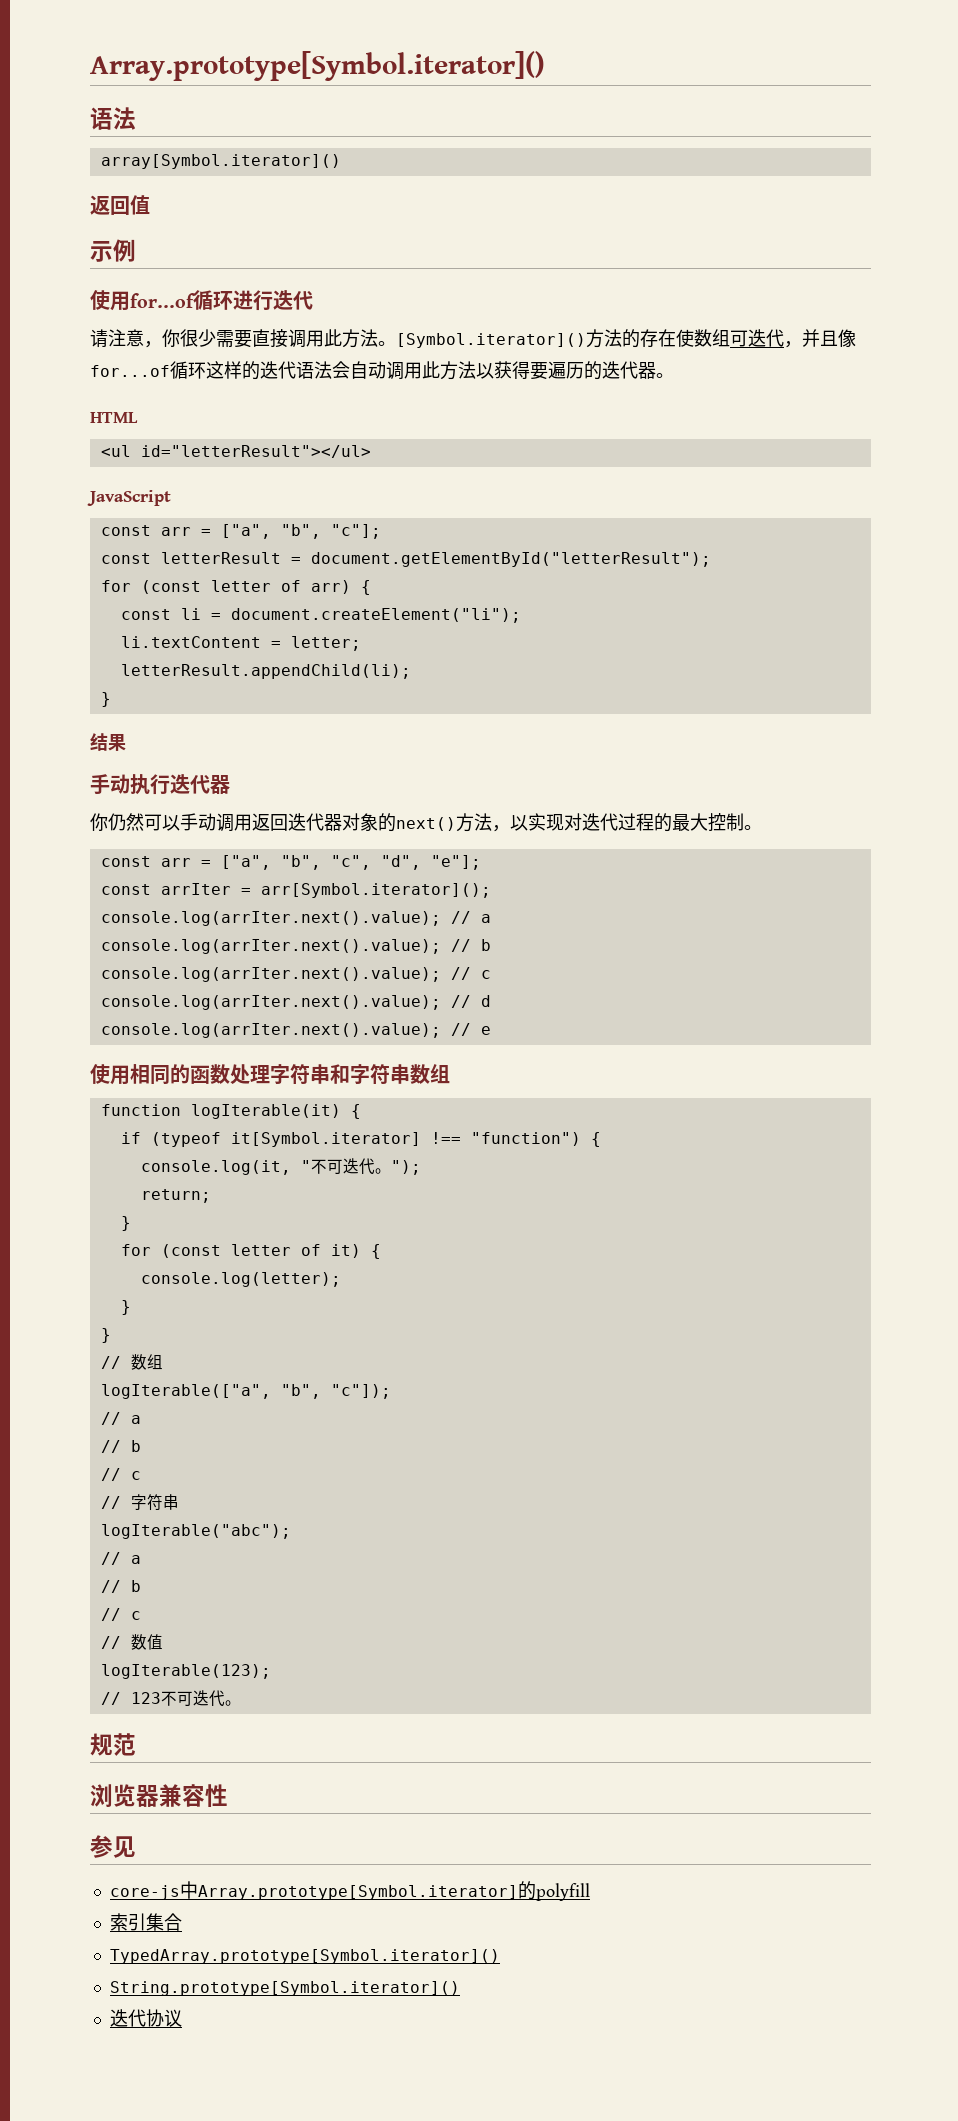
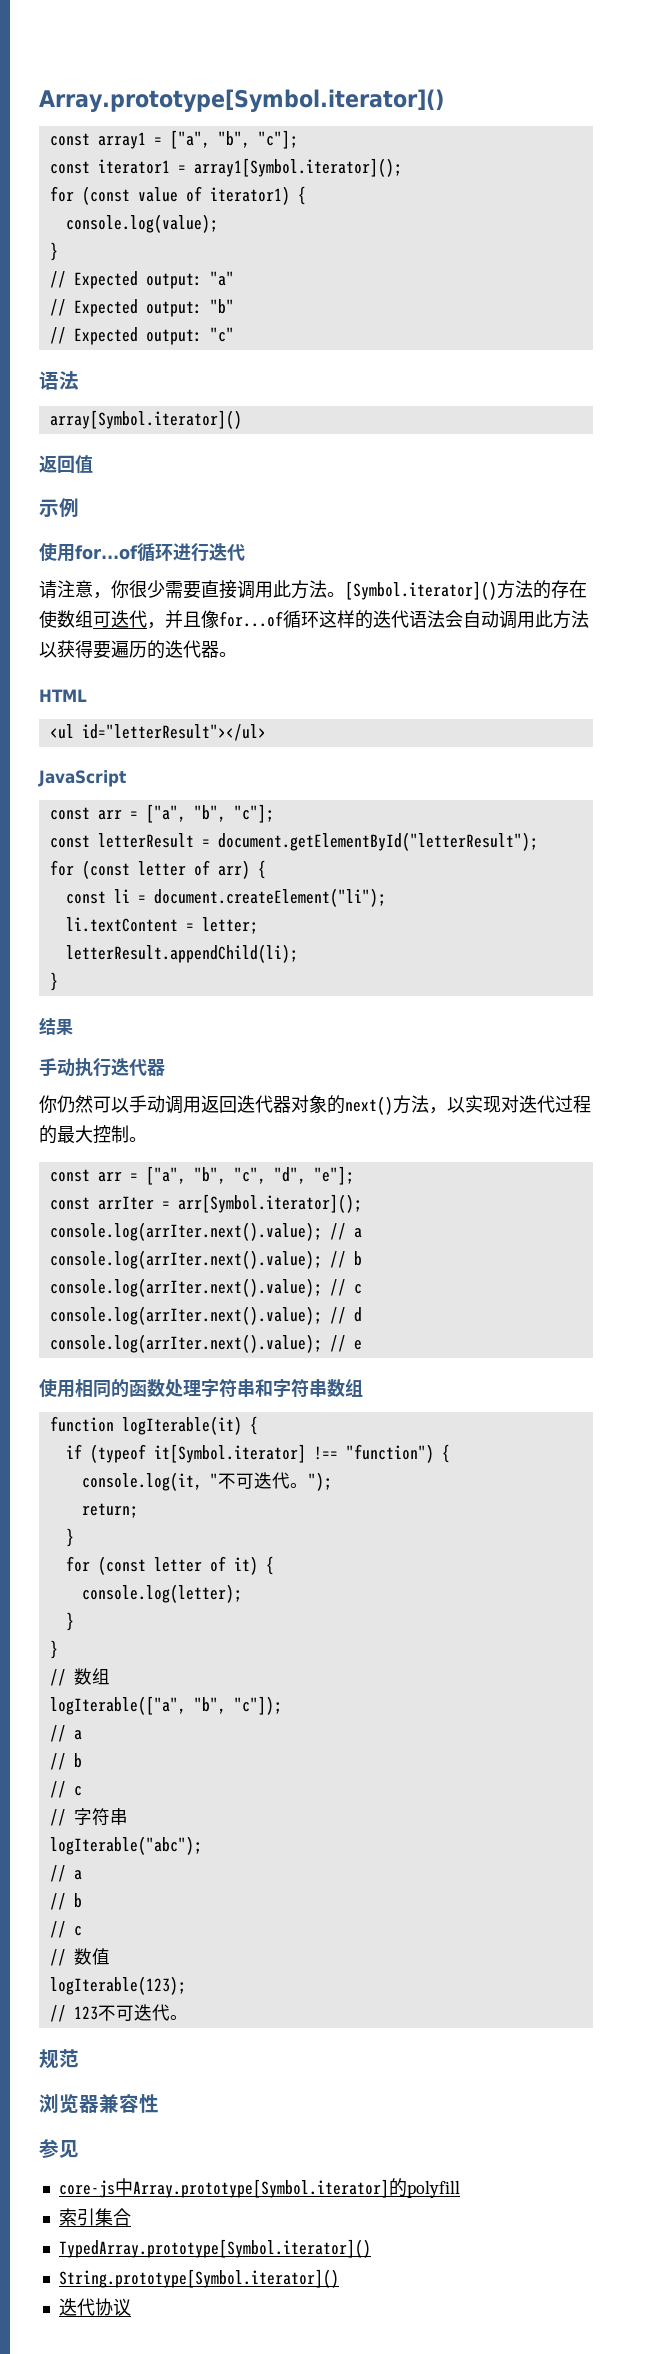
+ const array1 = ["a", "b", "c"];
+ const iterator1 = array1[Symbol.iterator]();
+ for (const value of iterator1) {
+ console.log(value);
+ }
+ // Expected output: "a"
+ // Expected output: "b"
+ // Expected output: "c"

